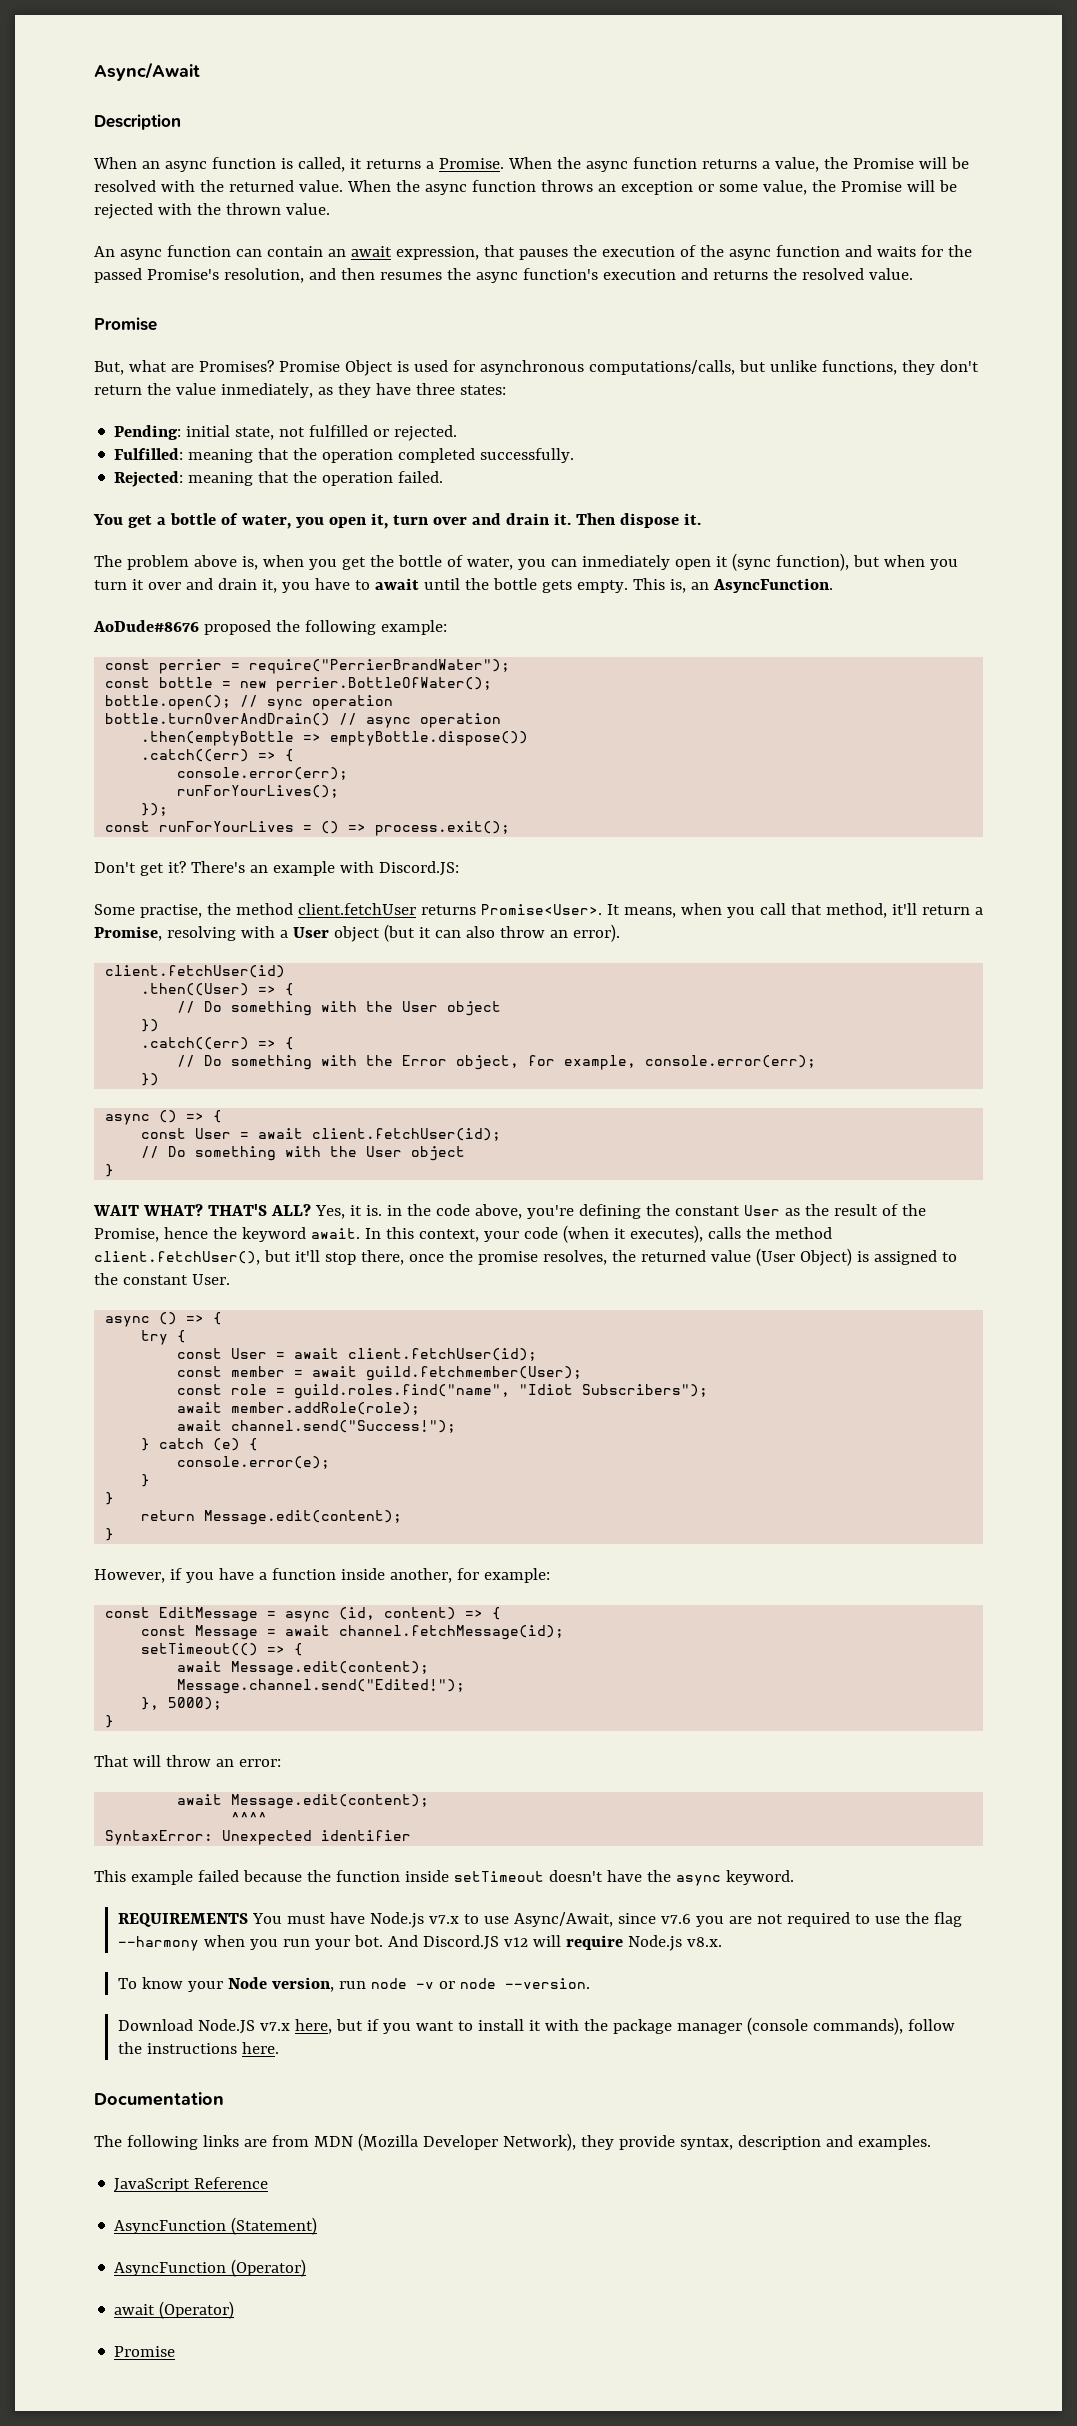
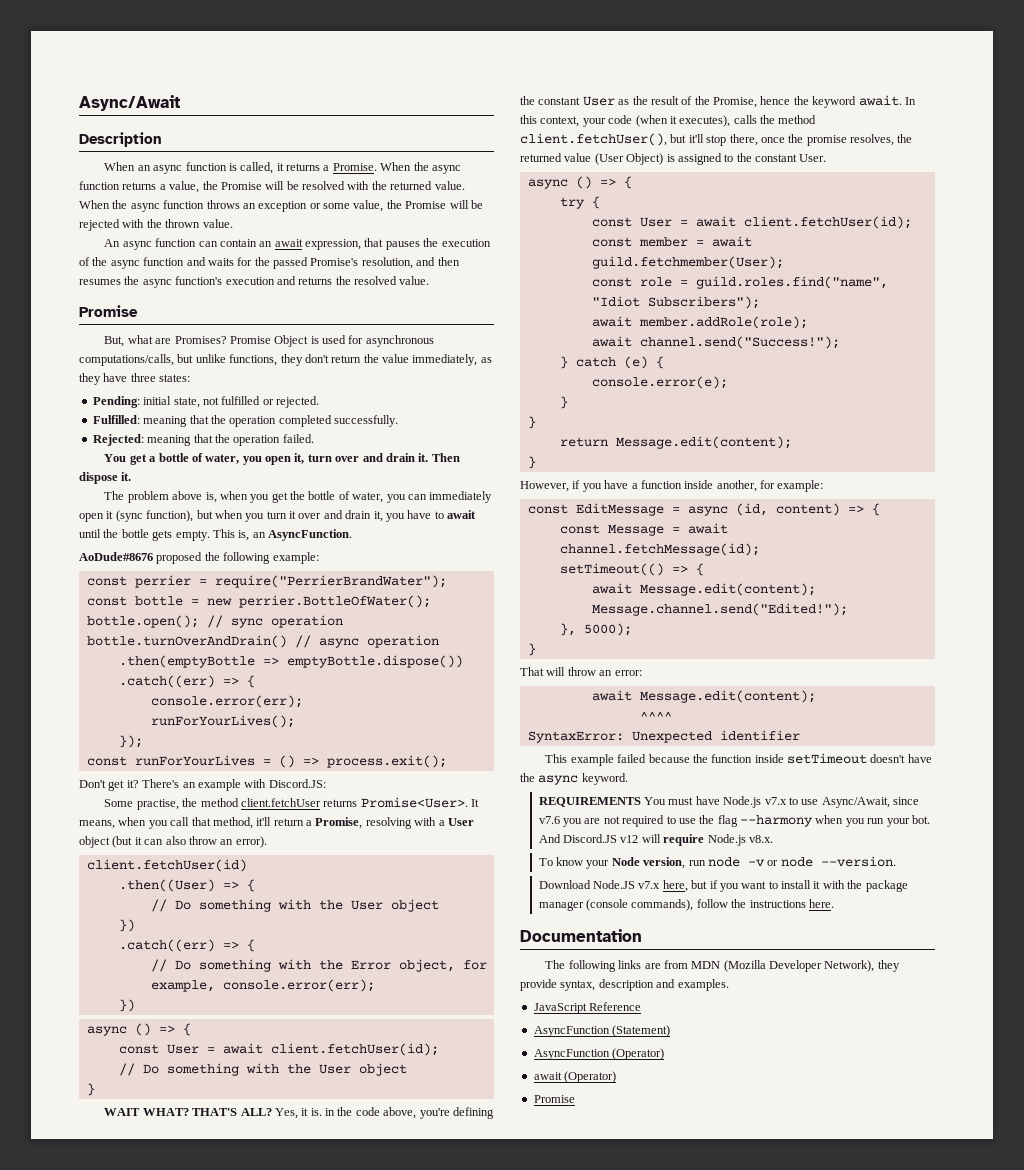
- Promise Object is used for asynchronous computations/calls, but unlike functions, they don't return the value inmediately, as they have three states:
+ Promise Object is used for asynchronous computations/calls, but unlike functions, they don't return the value immediately, as they have three states:
- The problem above is, when you get the bottle of water, you can inmediately open it (sync function), but when you turn it over and drain it, you have to await until the bottle gets empty.
+ The problem above is, when you get the bottle of water, you can immediately open it (sync function), but when you turn it over and drain it, you have to await until the bottle gets empty.

